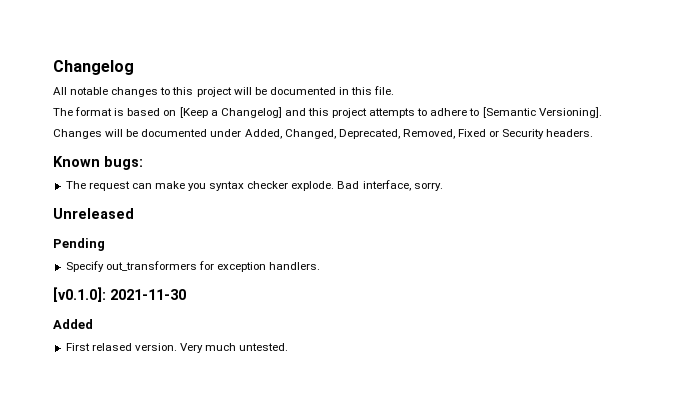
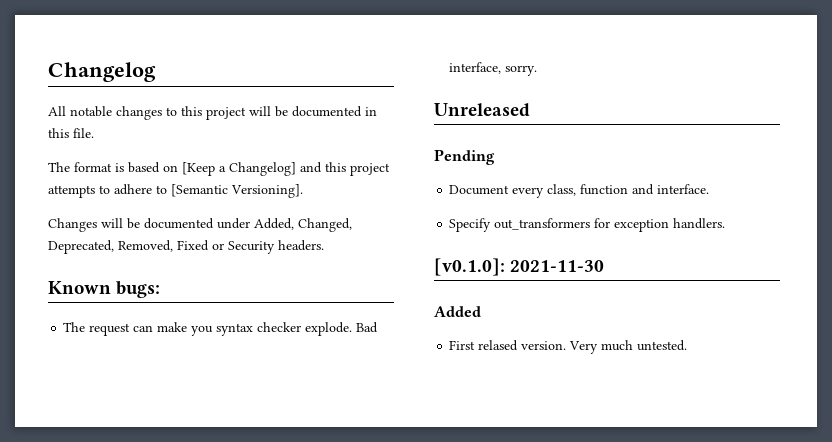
+ Document every class, function and interface.

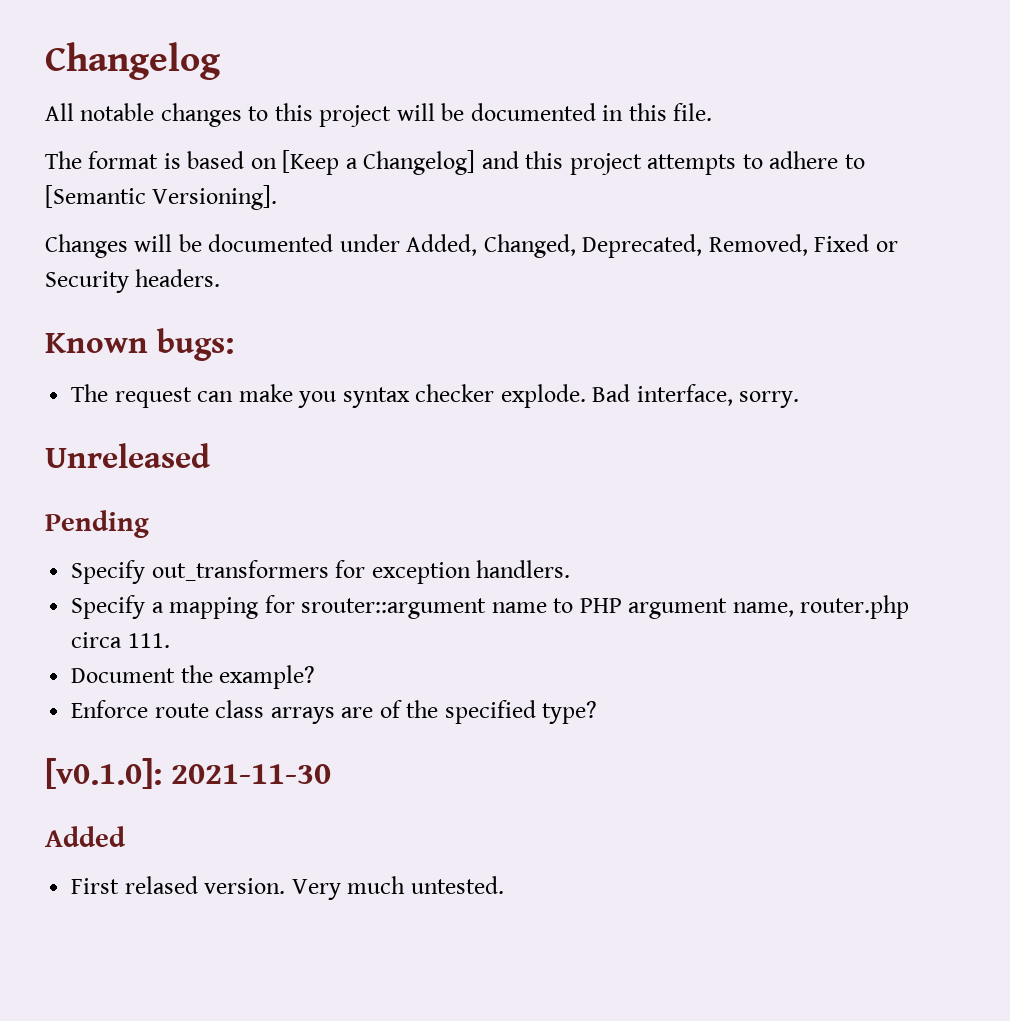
- Document every class, function and interface.
+ Specify a mapping for srouter::argument name to PHP argument name, router.php circa 111.
+ Document the example?
+ Enforce route class arrays are of the specified type?

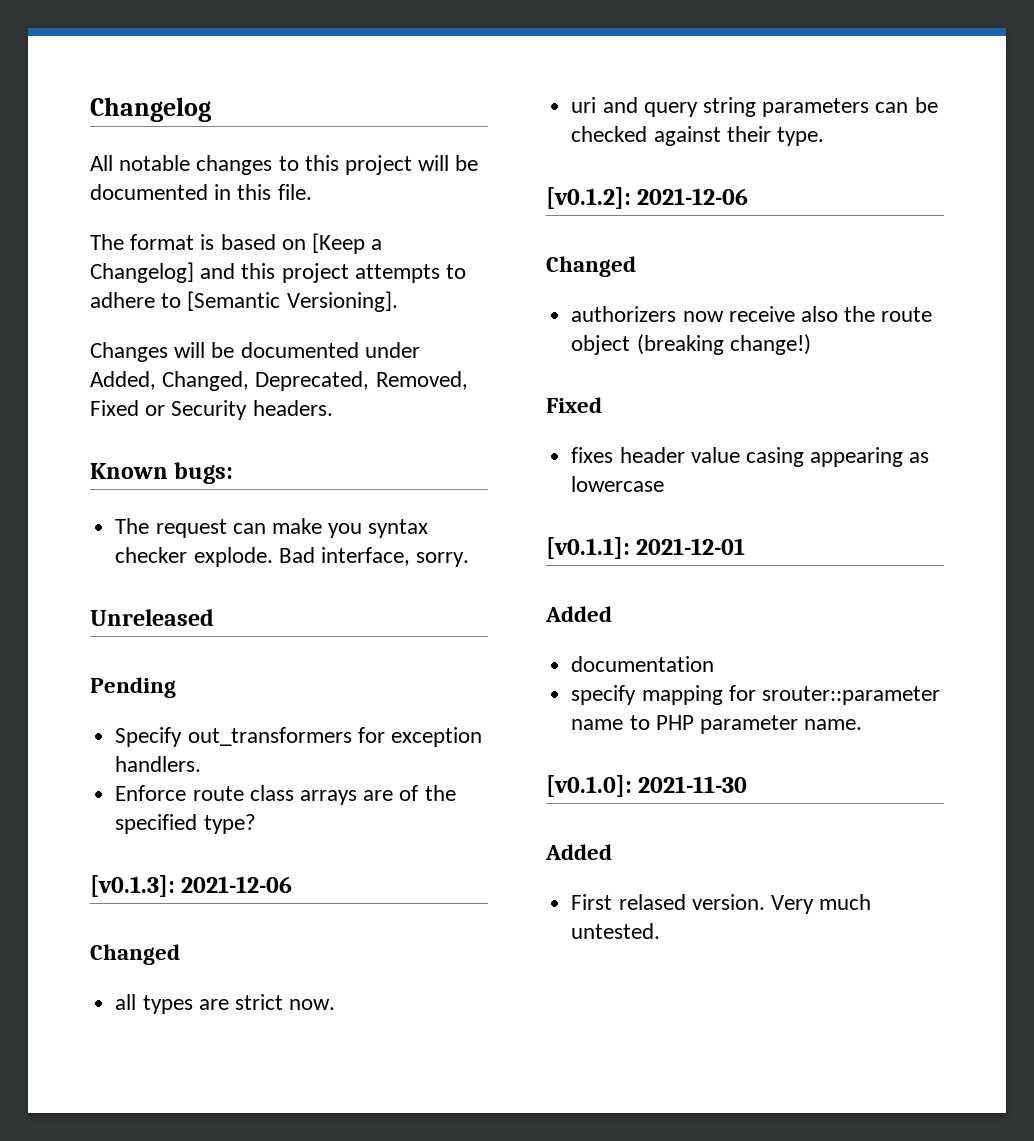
- Specify a mapping for srouter::argument name to PHP argument name, router.php circa 111.
- Document the example?
+ [v0.1.3]: 2021-12-06
+ Changed
+ all types are strict now.
+ uri and query string parameters can be checked against their type.
+ [v0.1.2]: 2021-12-06
+ Changed
+ authorizers now receive also the route object (breaking change!)
+ Fixed
+ fixes header value casing appearing as lowercase
+ [v0.1.1]: 2021-12-01
+ Added
+ documentation
+ specify mapping for srouter::parameter name to PHP parameter name.

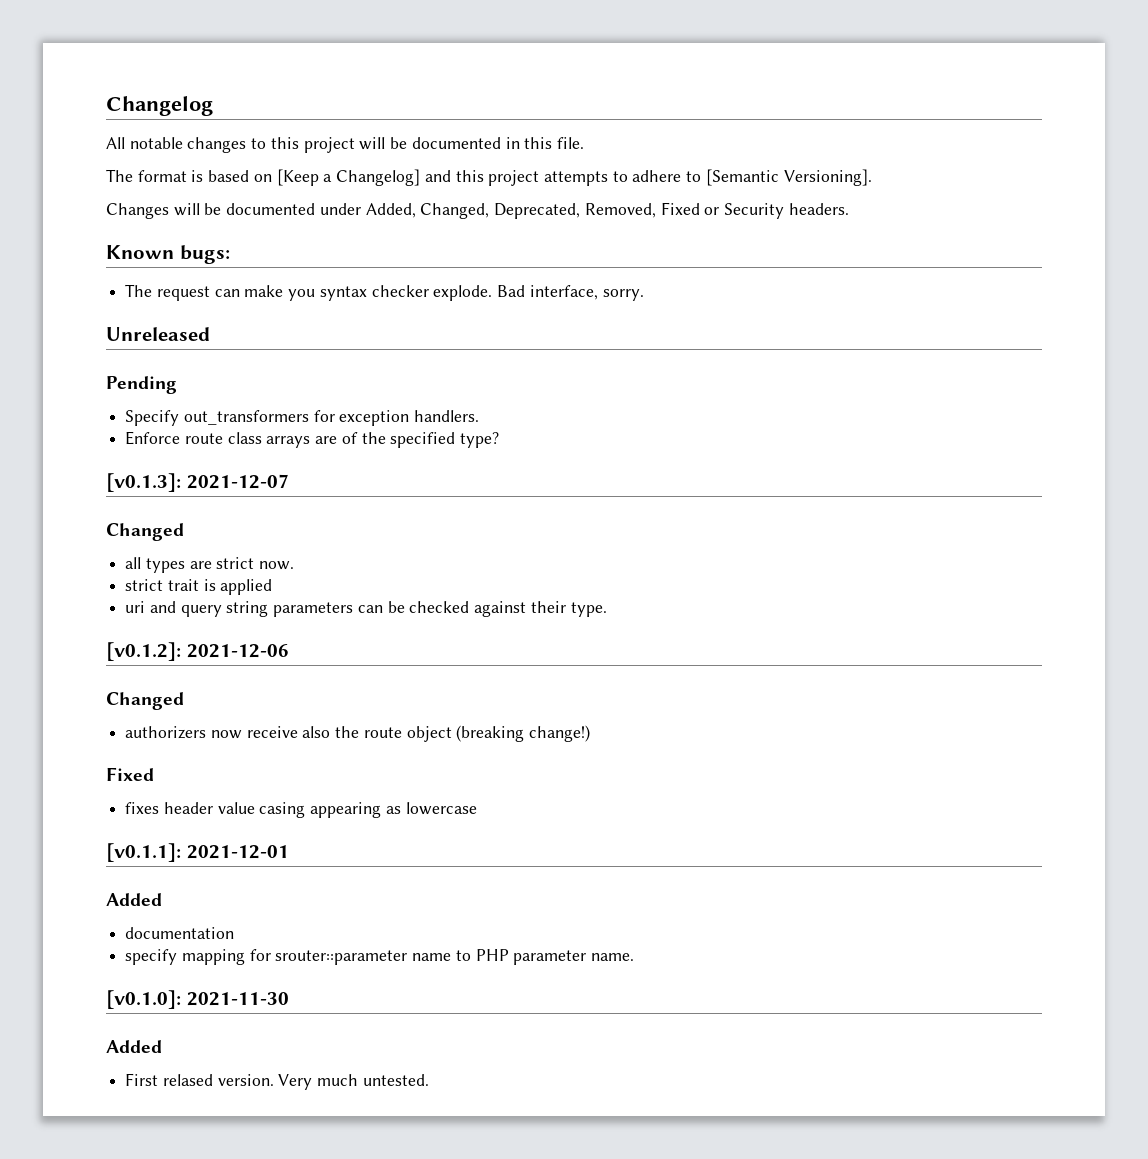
- [v0.1.3]: 2021-12-06
+ [v0.1.3]: 2021-12-07
+ strict trait is applied

